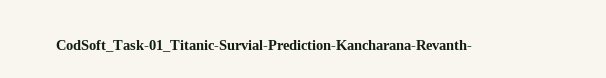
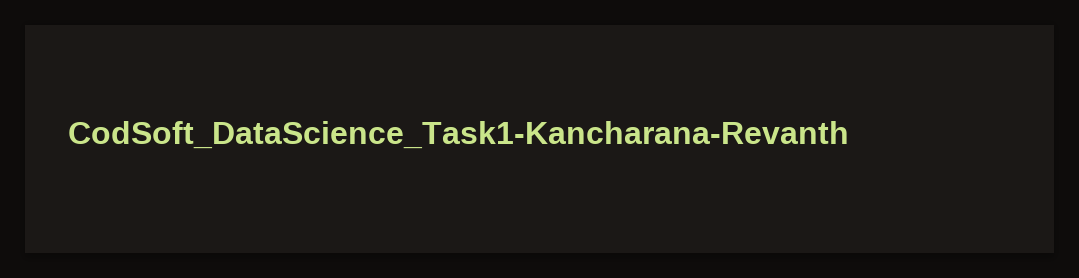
- CodSoft_Task-01_Titanic-Survial-Prediction-Kancharana-Revanth-
+ CodSoft_DataScience_Task1-Kancharana-Revanth

